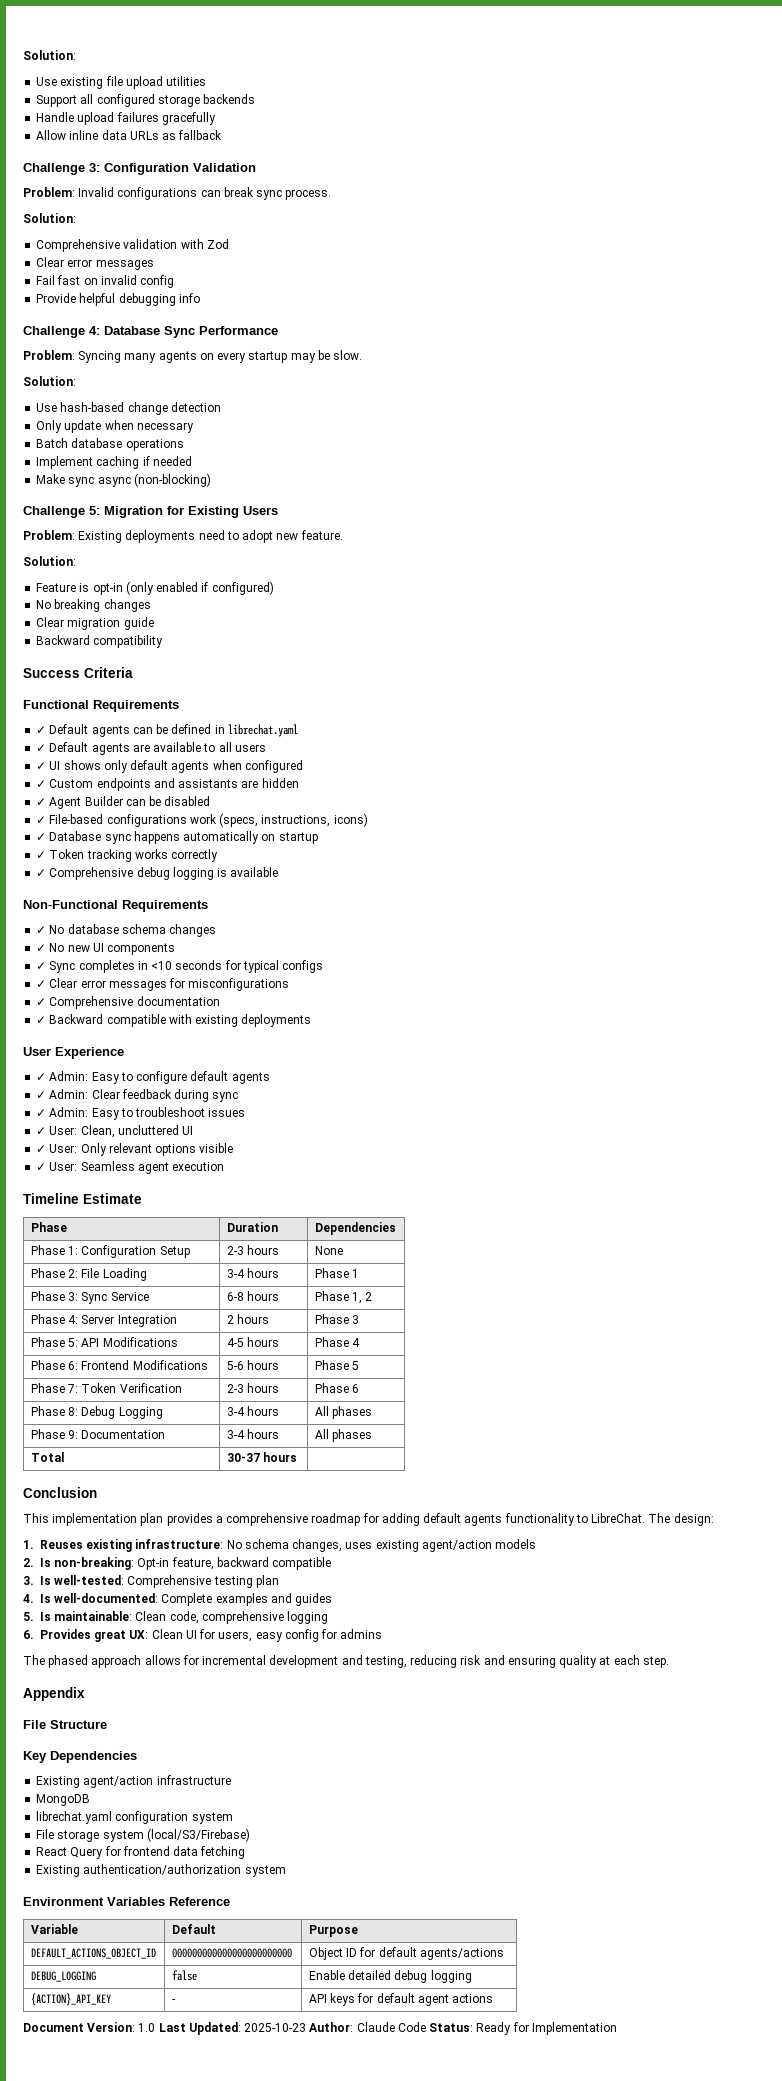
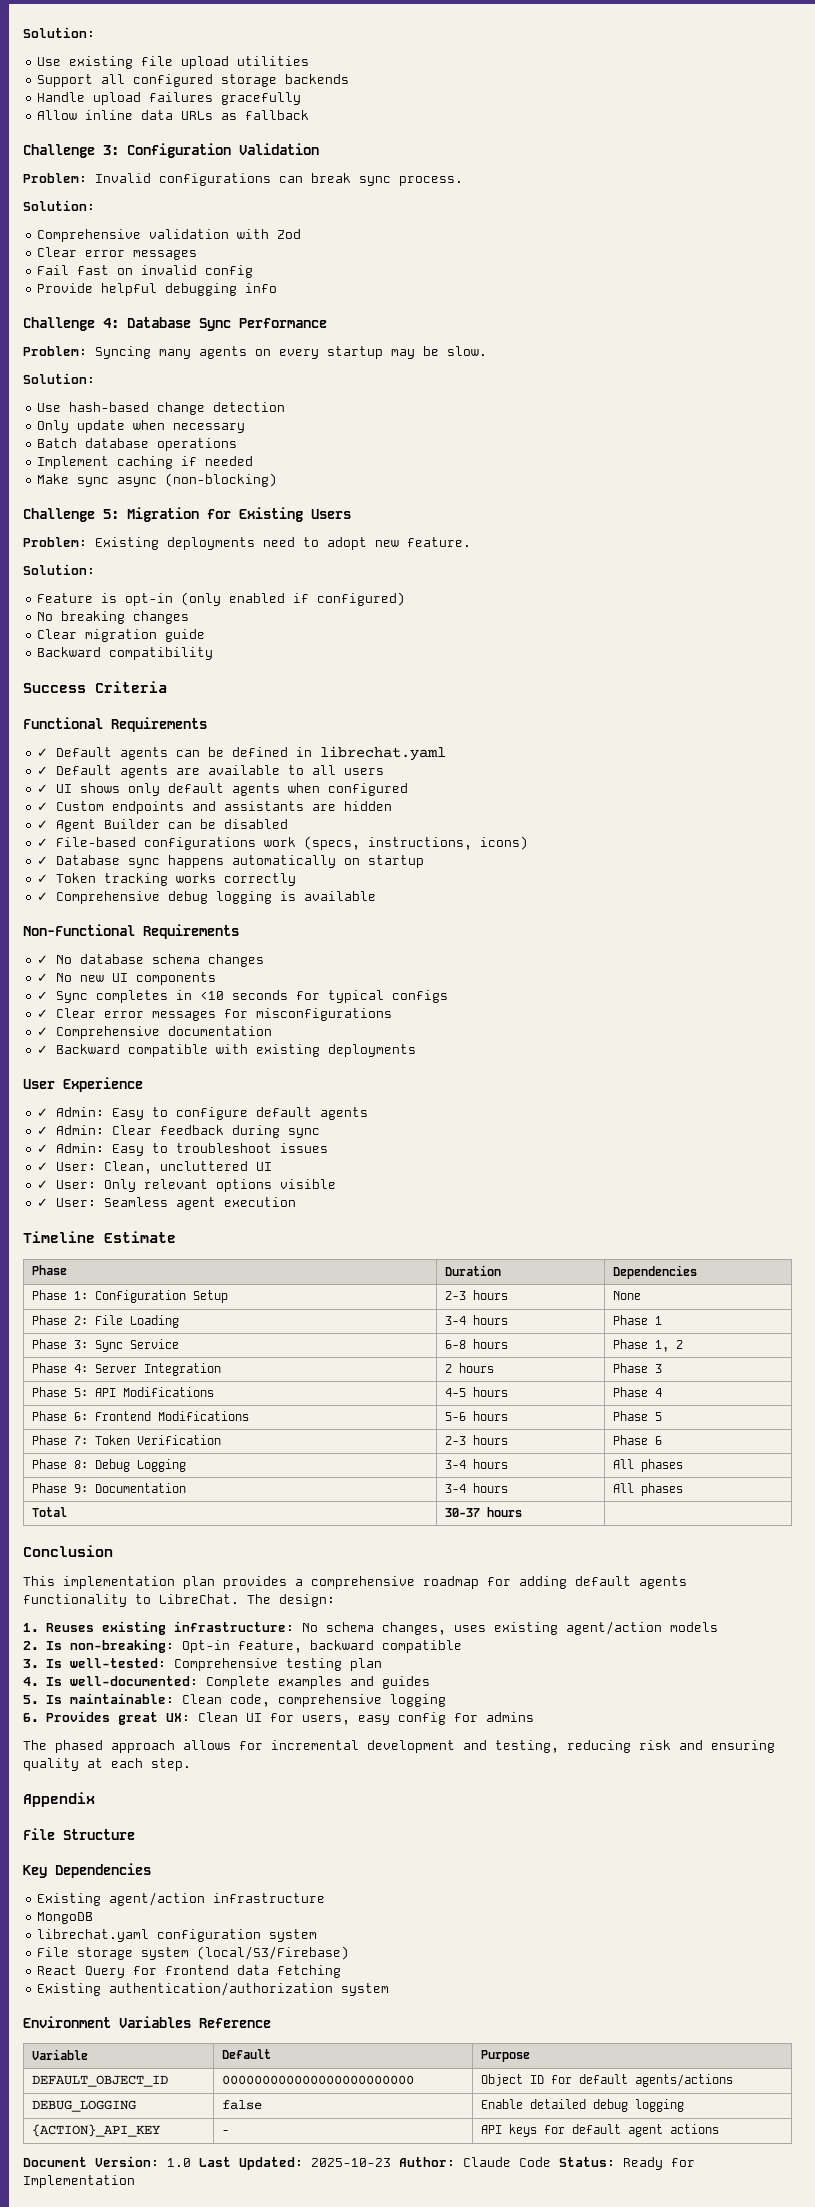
- DEFAULT_ACTIONS_OBJECT_ID | 000000000000000000000000 | Object ID for default agents/actions
+ DEFAULT_OBJECT_ID | 000000000000000000000000 | Object ID for default agents/actions

